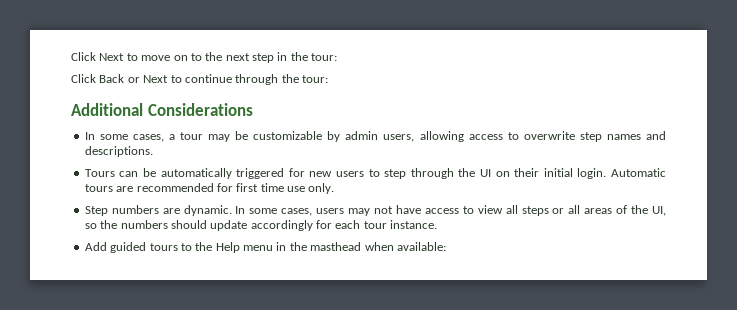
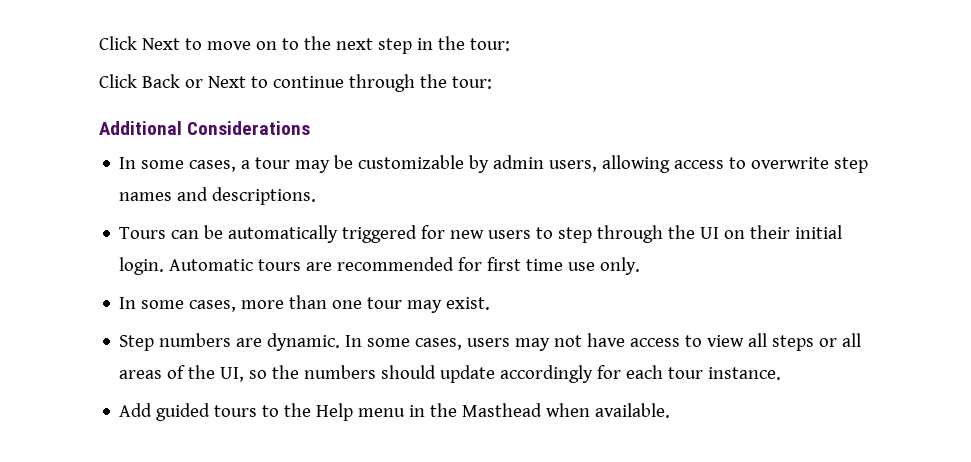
+ In some cases, more than one tour may exist.
- Add guided tours to the Help menu in the masthead when available:
+ Add guided tours to the Help menu in the Masthead when available.

